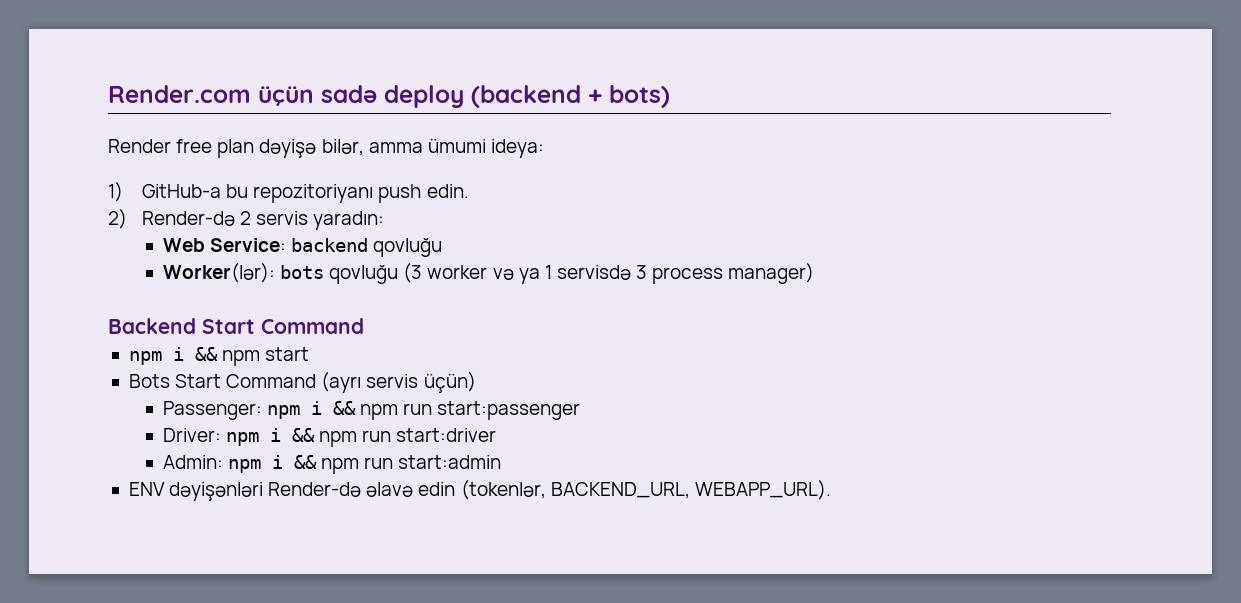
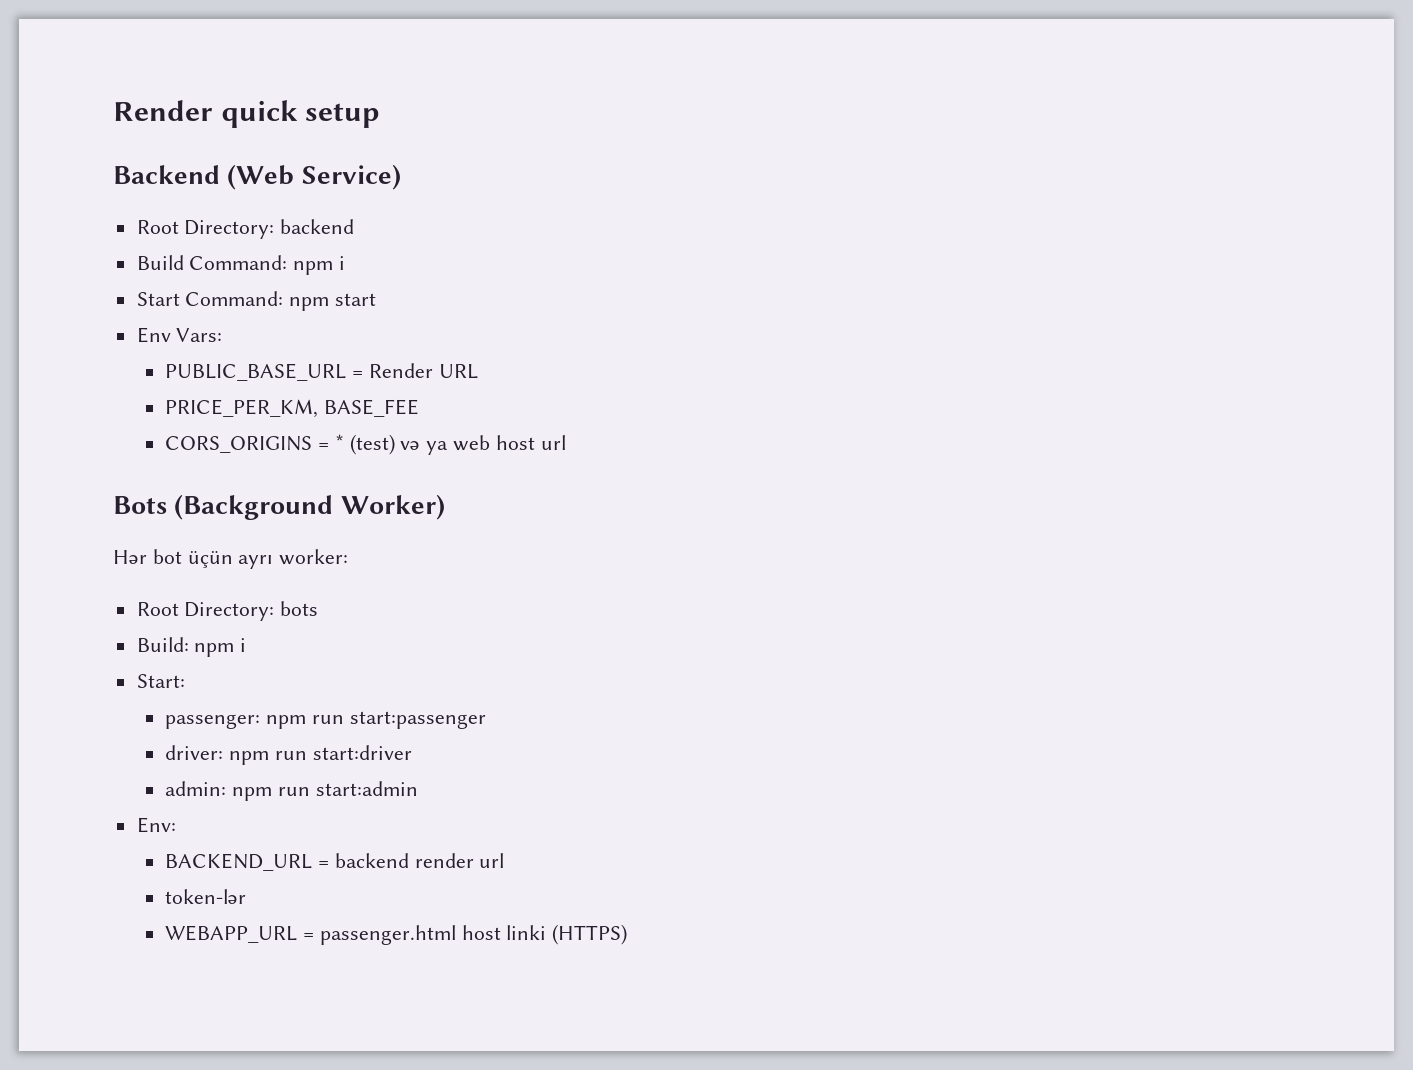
- Render.com üçün sadə deploy (backend + bots)
- Render free plan dəyişə bilər, amma ümumi ideya:
- 1) GitHub-a bu repozitoriyanı push edin.
- 2) Render-də 2 servis yaradın:
- Web Service: backend qovluğu
- Worker(lər): bots qovluğu (3 worker və ya 1 servisdə 3 process manager)
- Backend Start Command
- npm i && npm start
+ Render quick setup
+ Backend (Web Service)
+ Root Directory: backend
+ Build Command: npm i
+ Start Command: npm start
- Bots Start Command (ayrı servis üçün)
- Passenger: npm i && npm run start:passenger
+ Env Vars:
+ PUBLIC_BASE_URL = Render URL
+ PRICE_PER_KM, BASE_FEE
+ CORS_ORIGINS = * (test) və ya web host url
+ Bots (Background Worker)
+ Hər bot üçün ayrı worker:
+ Root Directory: bots
+ Build: npm i
+ Start:
+ passenger: npm run start:passenger
- Driver: npm i && npm run start:driver
+ driver: npm run start:driver
- Admin: npm i && npm run start:admin
+ admin: npm run start:admin
- ENV dəyişənləri Render-də əlavə edin (tokenlər, BACKEND_URL, WEBAPP_URL).
+ Env:
+ BACKEND_URL = backend render url
+ token-lər
+ WEBAPP_URL = passenger.html host linki (HTTPS)

